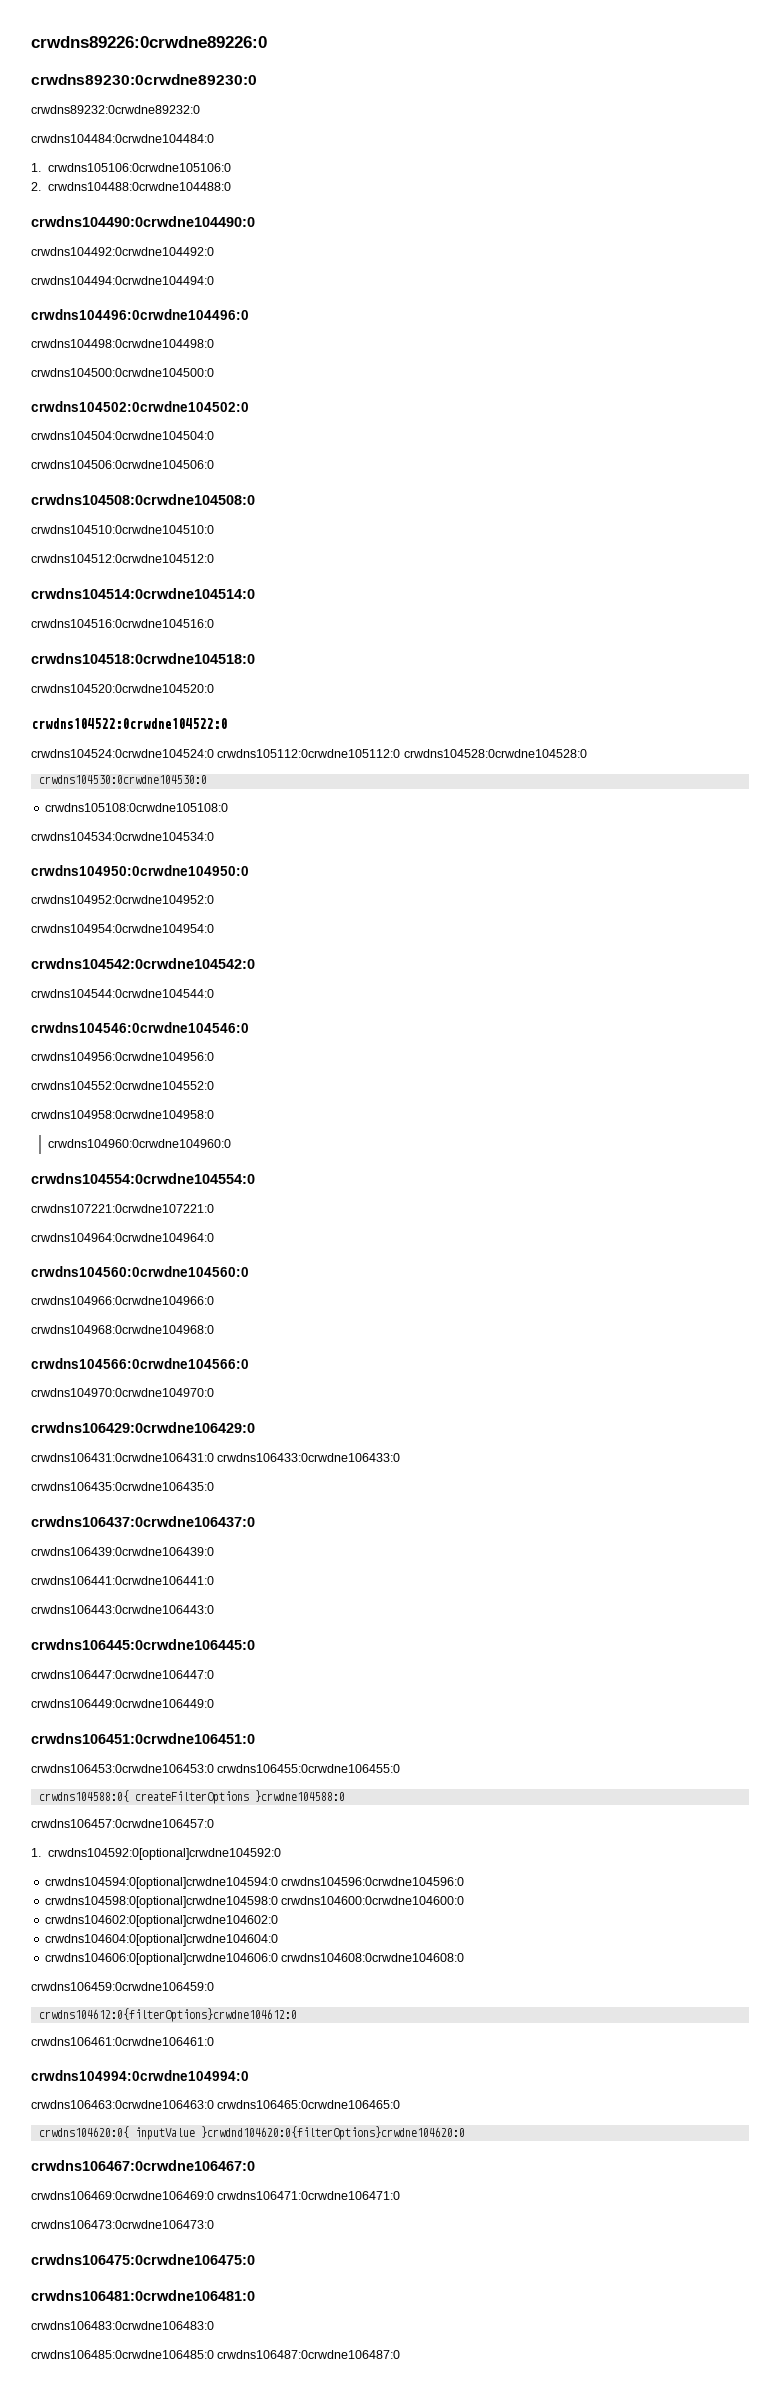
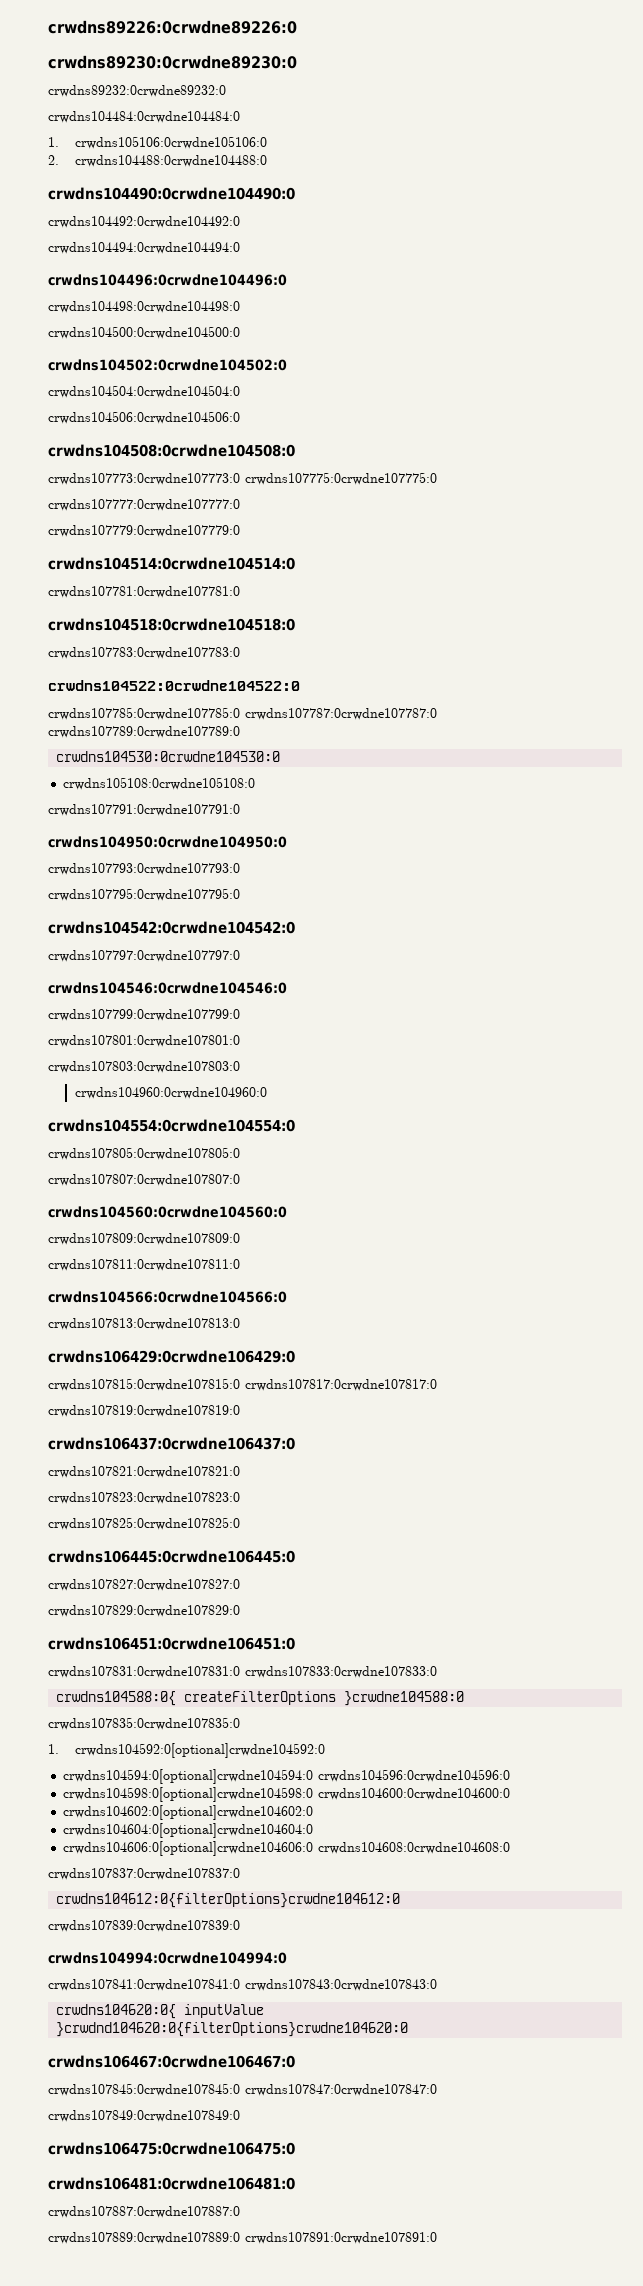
- crwdns104510:0crwdne104510:0
- crwdns104512:0crwdne104512:0
+ crwdns107773:0crwdne107773:0 crwdns107775:0crwdne107775:0
+ crwdns107777:0crwdne107777:0
+ crwdns107779:0crwdne107779:0
- crwdns104516:0crwdne104516:0
+ crwdns107781:0crwdne107781:0
- crwdns104520:0crwdne104520:0
+ crwdns107783:0crwdne107783:0
- crwdns104524:0crwdne104524:0 crwdns105112:0crwdne105112:0 crwdns104528:0crwdne104528:0
+ crwdns107785:0crwdne107785:0 crwdns107787:0crwdne107787:0 crwdns107789:0crwdne107789:0
- crwdns104534:0crwdne104534:0
+ crwdns107791:0crwdne107791:0
- crwdns104952:0crwdne104952:0
- crwdns104954:0crwdne104954:0
+ crwdns107793:0crwdne107793:0
+ crwdns107795:0crwdne107795:0
- crwdns104544:0crwdne104544:0
+ crwdns107797:0crwdne107797:0
- crwdns104956:0crwdne104956:0
- crwdns104552:0crwdne104552:0
- crwdns104958:0crwdne104958:0
+ crwdns107799:0crwdne107799:0
+ crwdns107801:0crwdne107801:0
+ crwdns107803:0crwdne107803:0
- crwdns107221:0crwdne107221:0
- crwdns104964:0crwdne104964:0
+ crwdns107805:0crwdne107805:0
+ crwdns107807:0crwdne107807:0
- crwdns104966:0crwdne104966:0
- crwdns104968:0crwdne104968:0
+ crwdns107809:0crwdne107809:0
+ crwdns107811:0crwdne107811:0
- crwdns104970:0crwdne104970:0
+ crwdns107813:0crwdne107813:0
- crwdns106431:0crwdne106431:0 crwdns106433:0crwdne106433:0
- crwdns106435:0crwdne106435:0
+ crwdns107815:0crwdne107815:0 crwdns107817:0crwdne107817:0
+ crwdns107819:0crwdne107819:0
  crwdns106437:0crwdne106437:0
- crwdns106439:0crwdne106439:0
- crwdns106441:0crwdne106441:0
- crwdns106443:0crwdne106443:0
+ crwdns107821:0crwdne107821:0
+ crwdns107823:0crwdne107823:0
+ crwdns107825:0crwdne107825:0
- crwdns106447:0crwdne106447:0
- crwdns106449:0crwdne106449:0
+ crwdns107827:0crwdne107827:0
+ crwdns107829:0crwdne107829:0
- crwdns106453:0crwdne106453:0 crwdns106455:0crwdne106455:0
+ crwdns107831:0crwdne107831:0 crwdns107833:0crwdne107833:0
- crwdns106457:0crwdne106457:0
+ crwdns107835:0crwdne107835:0
- crwdns106459:0crwdne106459:0
+ crwdns107837:0crwdne107837:0
- crwdns106461:0crwdne106461:0
+ crwdns107839:0crwdne107839:0
- crwdns106463:0crwdne106463:0 crwdns106465:0crwdne106465:0
+ crwdns107841:0crwdne107841:0 crwdns107843:0crwdne107843:0
- crwdns106469:0crwdne106469:0 crwdns106471:0crwdne106471:0
- crwdns106473:0crwdne106473:0
+ crwdns107845:0crwdne107845:0 crwdns107847:0crwdne107847:0
+ crwdns107849:0crwdne107849:0
- crwdns106483:0crwdne106483:0
- crwdns106485:0crwdne106485:0 crwdns106487:0crwdne106487:0
+ crwdns107887:0crwdne107887:0
+ crwdns107889:0crwdne107889:0 crwdns107891:0crwdne107891:0

